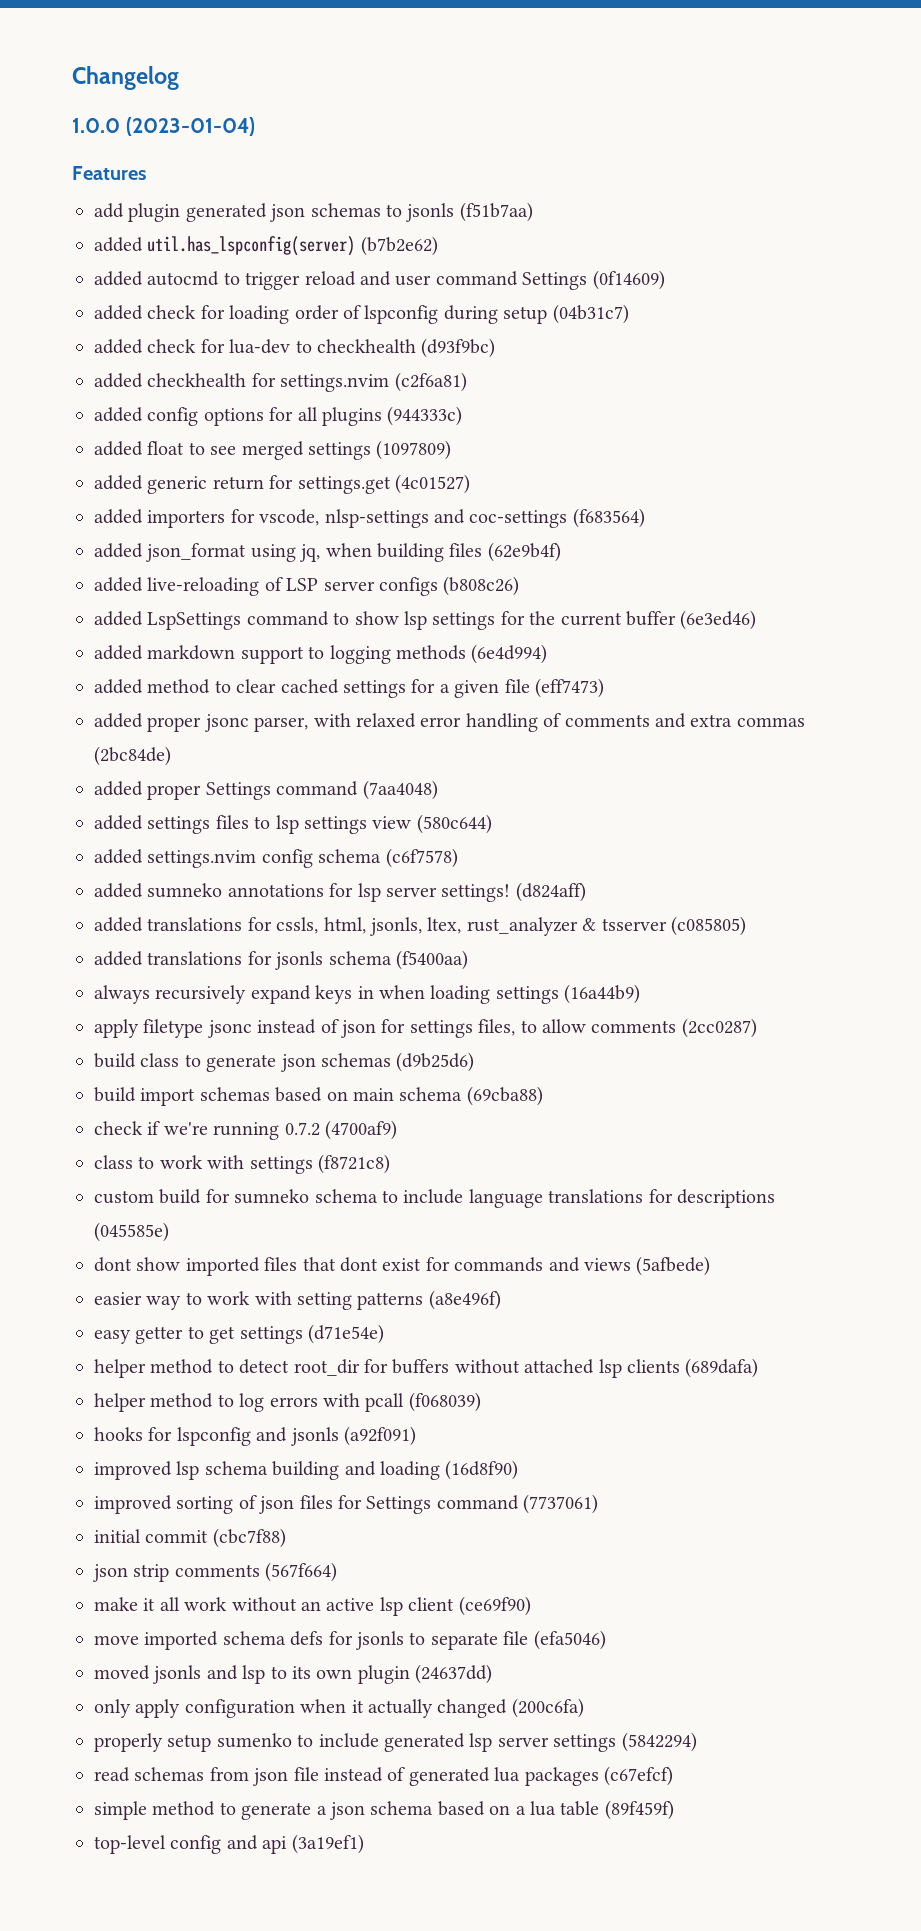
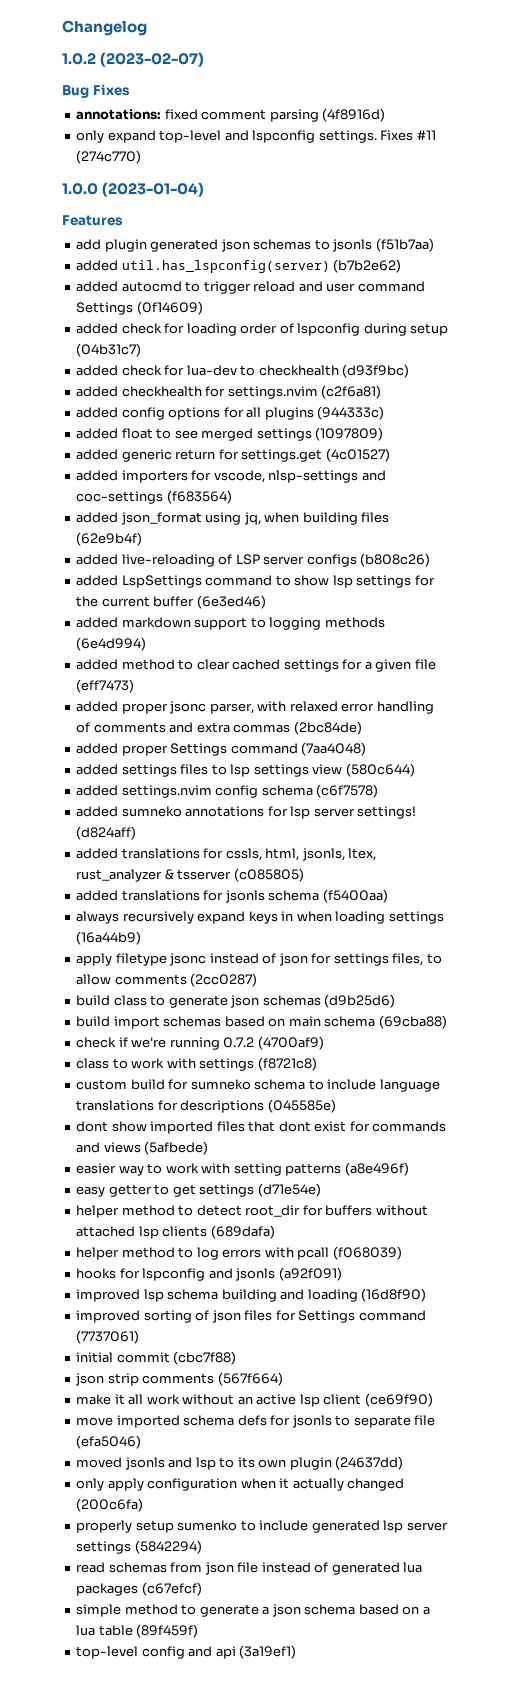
+ 1.0.2 (2023-02-07)
+ Bug Fixes
+ annotations: fixed comment parsing (4f8916d)
+ only expand top-level and lspconfig settings. Fixes #11 (274c770)

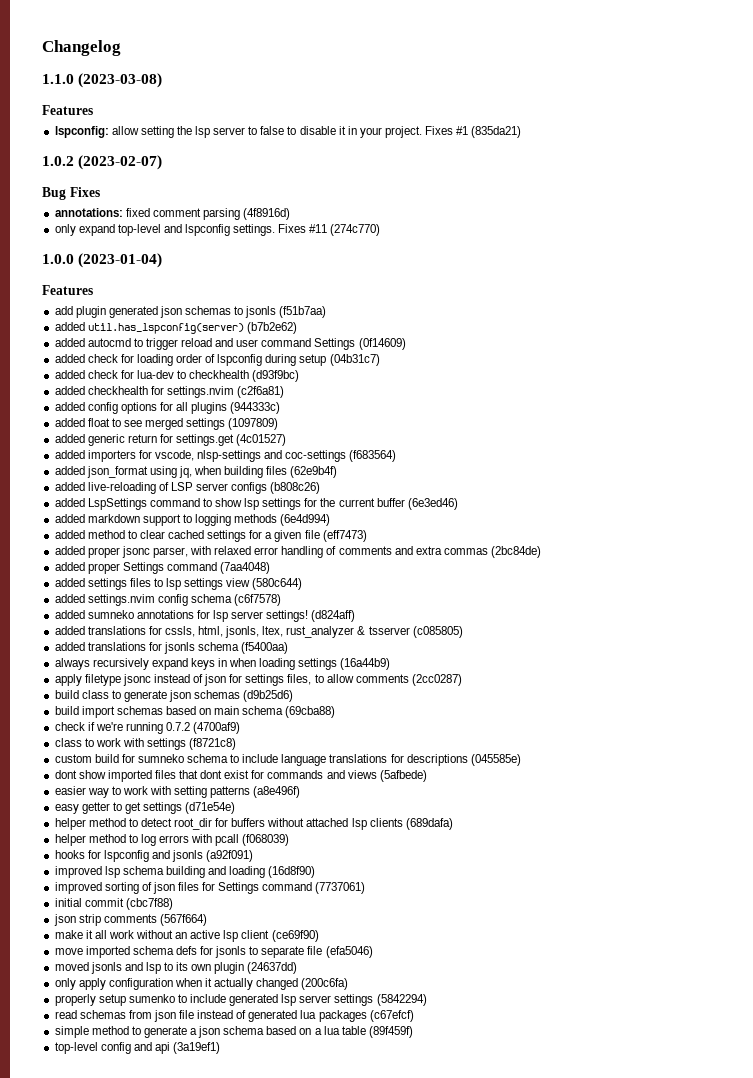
+ 1.1.0 (2023-03-08)
+ Features
+ lspconfig: allow setting the lsp server to false to disable it in your project. Fixes #1 (835da21)

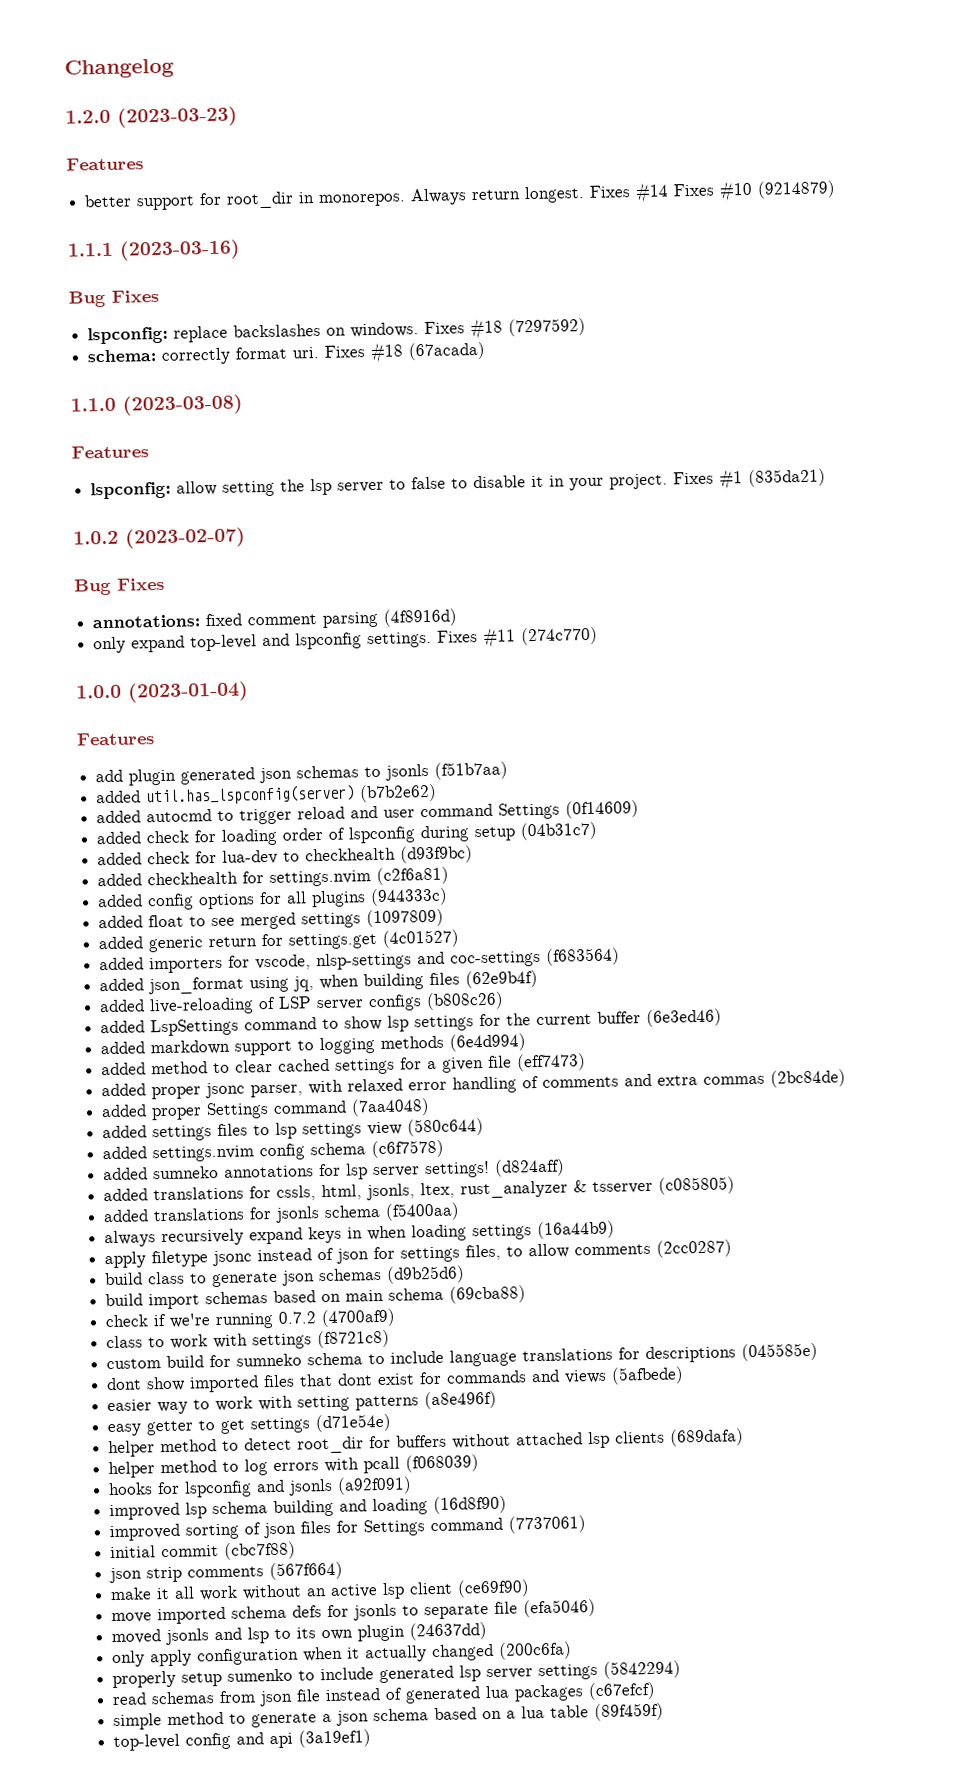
+ 1.2.0 (2023-03-23)
+ Features
+ better support for root_dir in monorepos. Always return longest. Fixes #14 Fixes #10 (9214879)
+ 1.1.1 (2023-03-16)
+ Bug Fixes
+ lspconfig: replace backslashes on windows. Fixes #18 (7297592)
+ schema: correctly format uri. Fixes #18 (67acada)

